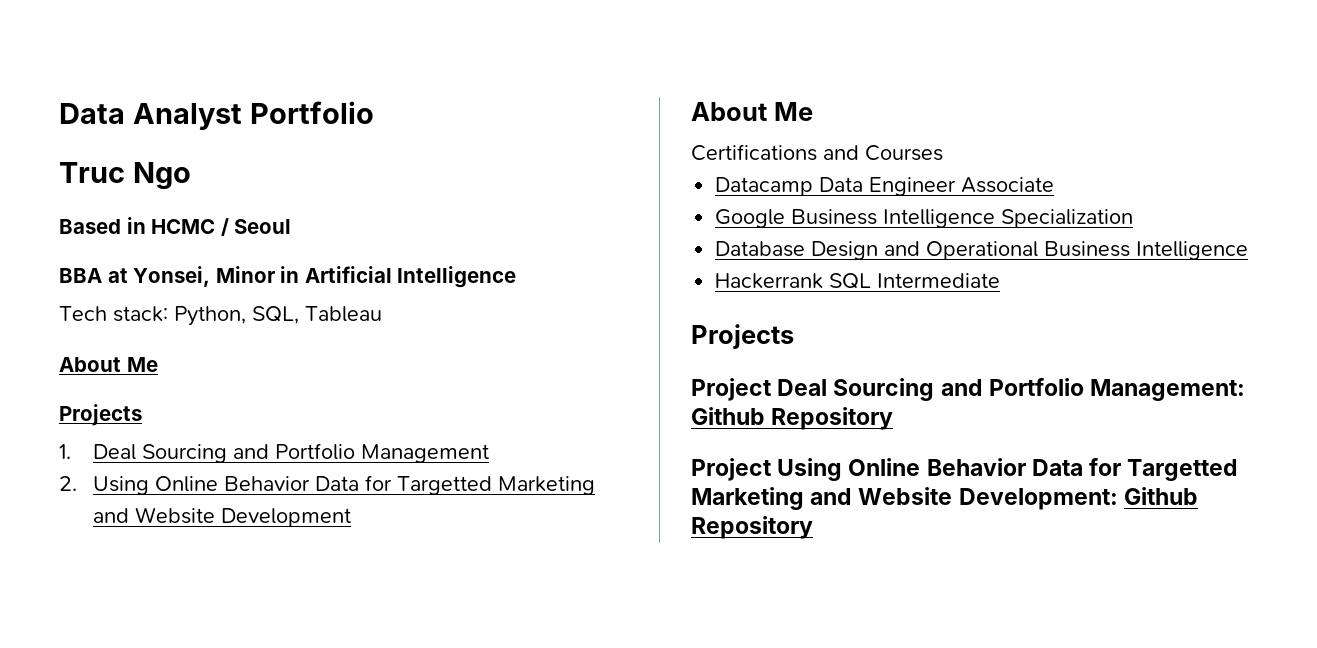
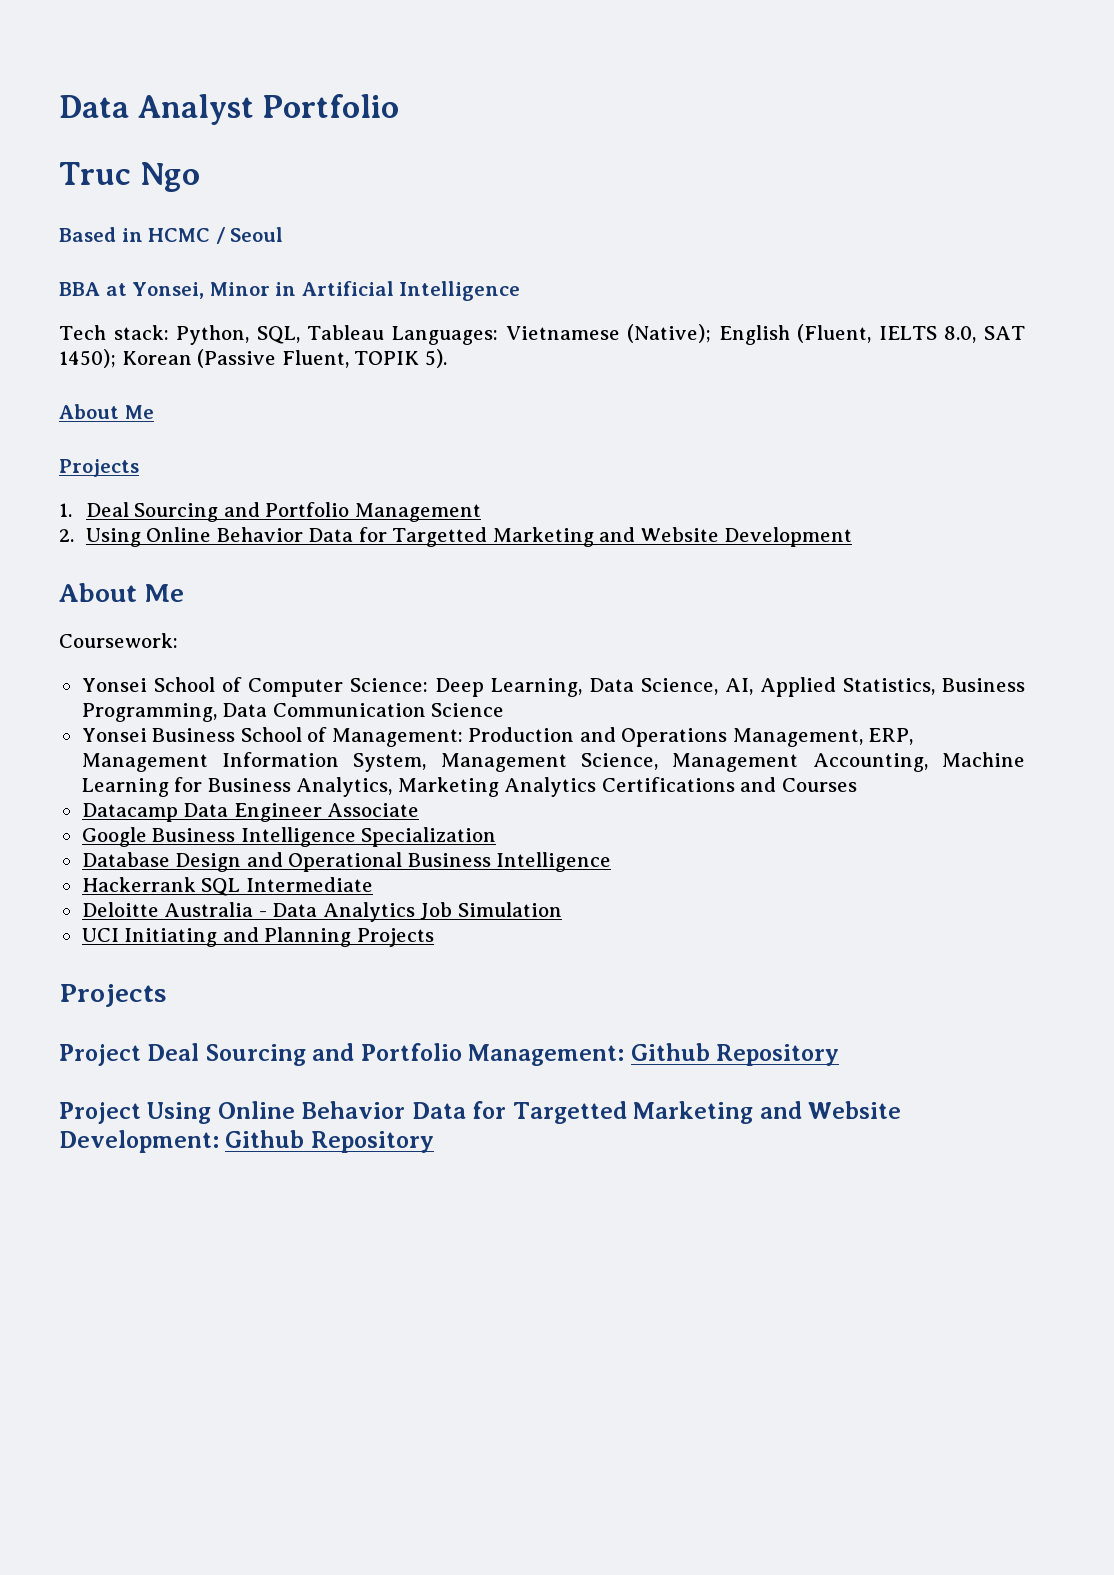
- Tech stack: Python, SQL, Tableau
+ Tech stack: Python, SQL, Tableau Languages: Vietnamese (Native); English (Fluent, IELTS 8.0, SAT 1450); Korean (Passive Fluent, TOPIK 5).
- Certifications and Courses
+ Coursework:
+ Yonsei School of Computer Science: Deep Learning, Data Science, AI, Applied Statistics, Business Programming, Data Communication Science
+ Yonsei Business School of Management: Production and Operations Management, ERP, Management Information System, Management Science, Management Accounting, Machine Learning for Business Analytics, Marketing Analytics Certifications and Courses
+ Deloitte Australia - Data Analytics Job Simulation
+ UCI Initiating and Planning Projects

